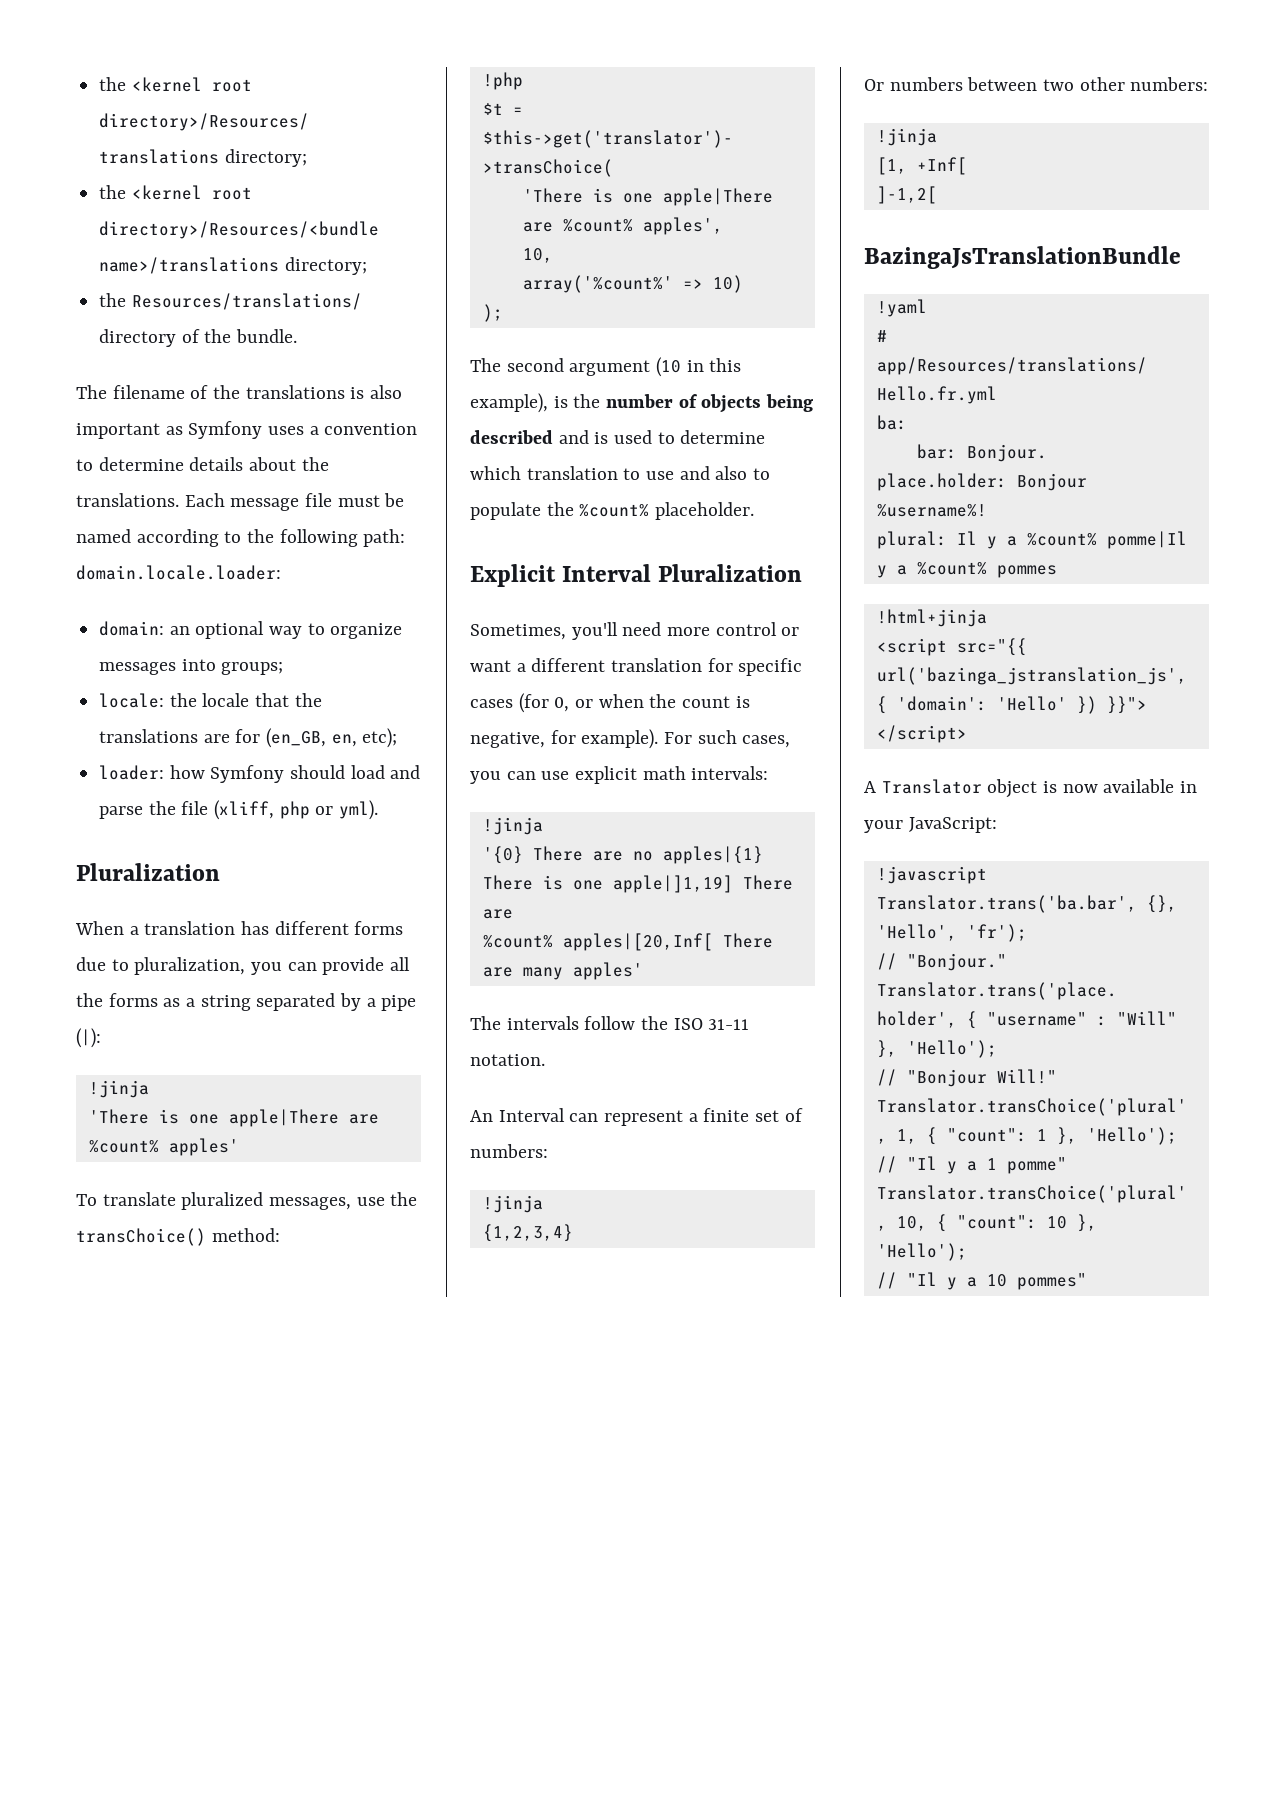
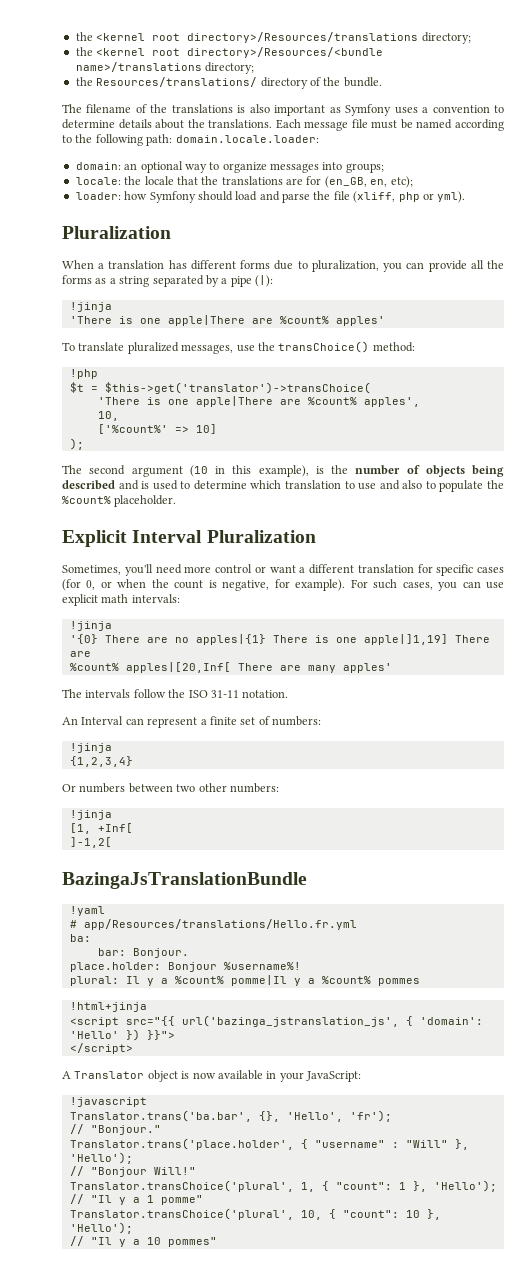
- array('%count%' => 10)
+ ['%count%' => 10]

